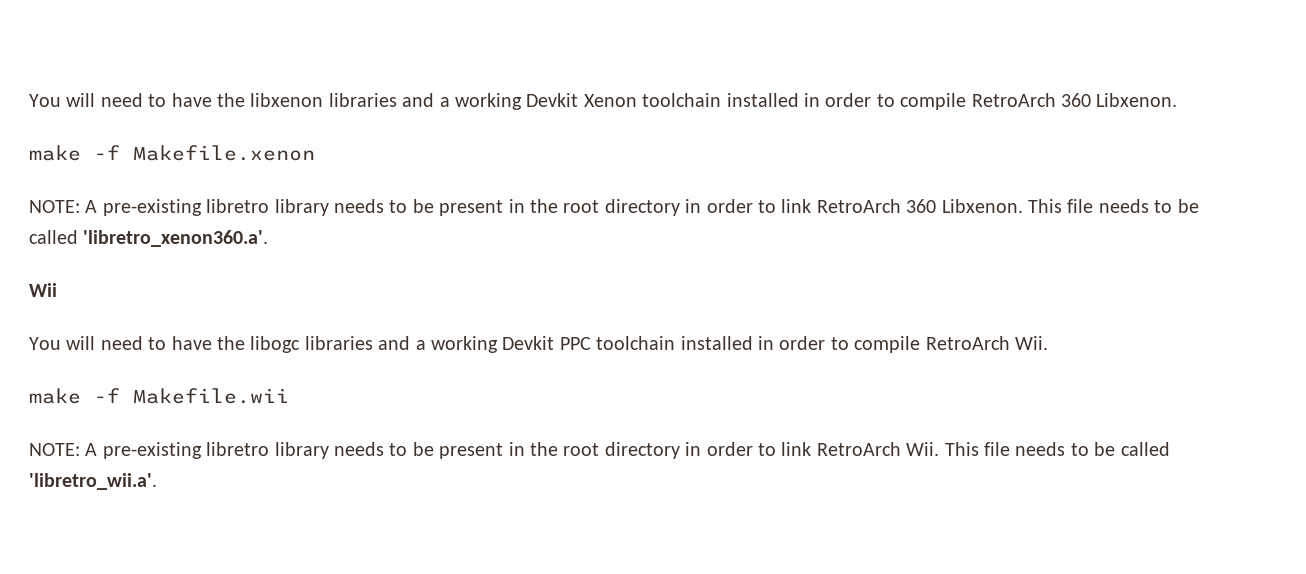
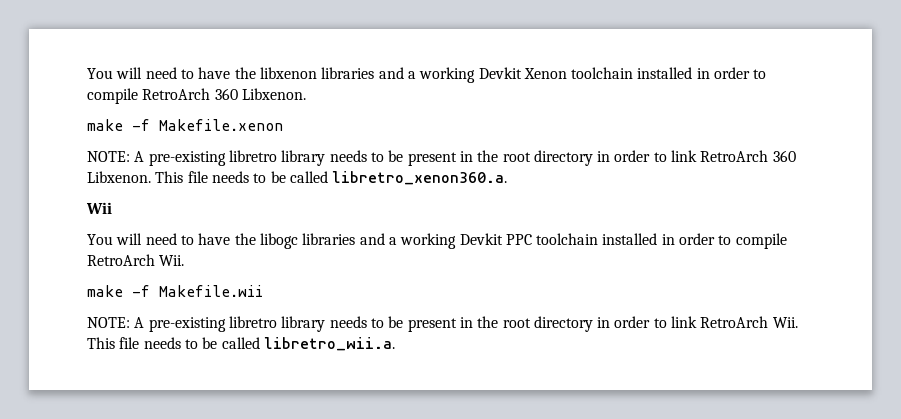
- This file needs to be called 'libretro_xenon360.a'.
+ This file needs to be called libretro_xenon360.a.
- NOTE: A pre-existing libretro library needs to be present in the root directory in order to link RetroArch Wii. This file needs to be called 'libretro_wii.a'.
+ NOTE: A pre-existing libretro library needs to be present in the root directory in order to link RetroArch Wii. This file needs to be called libretro_wii.a.

